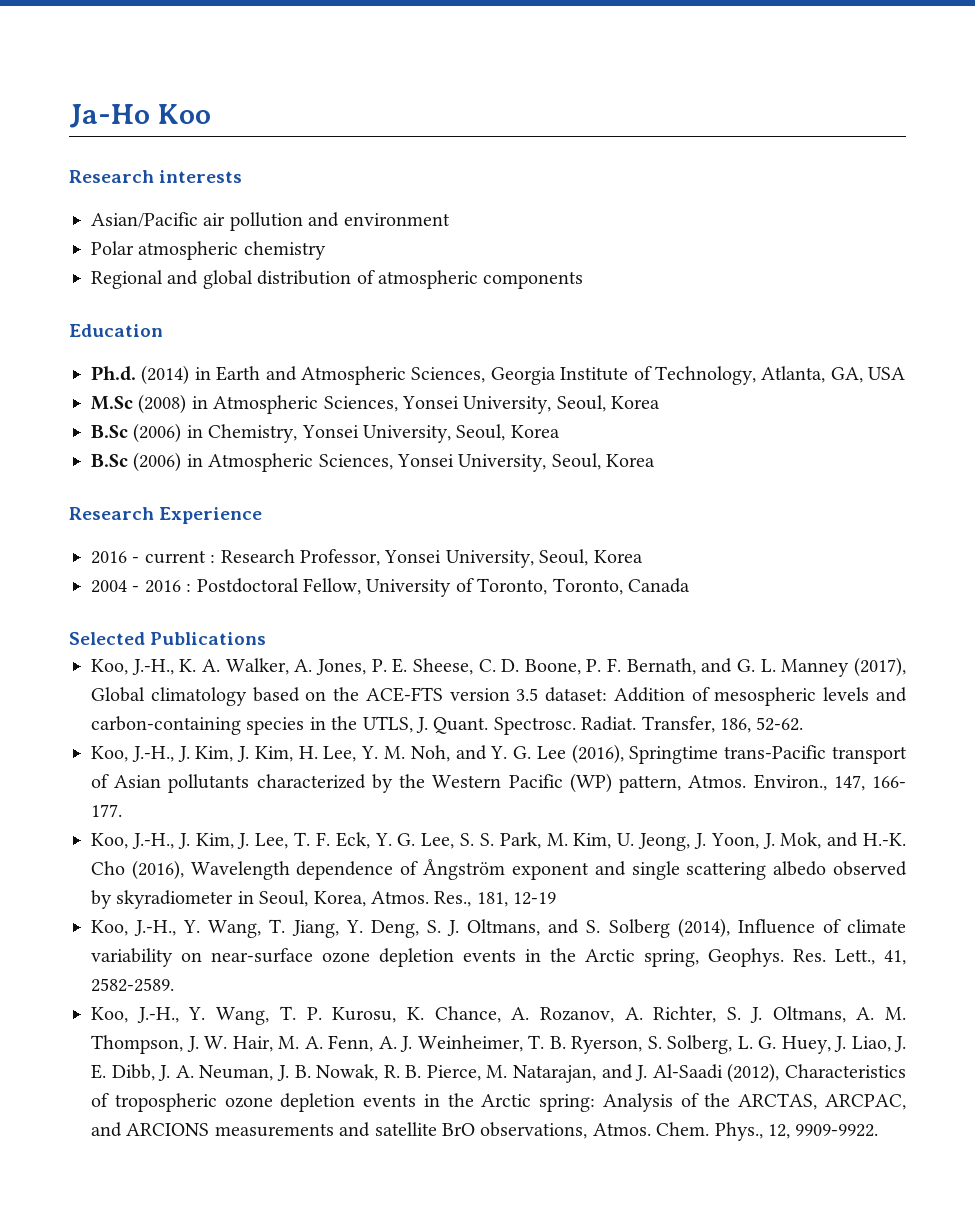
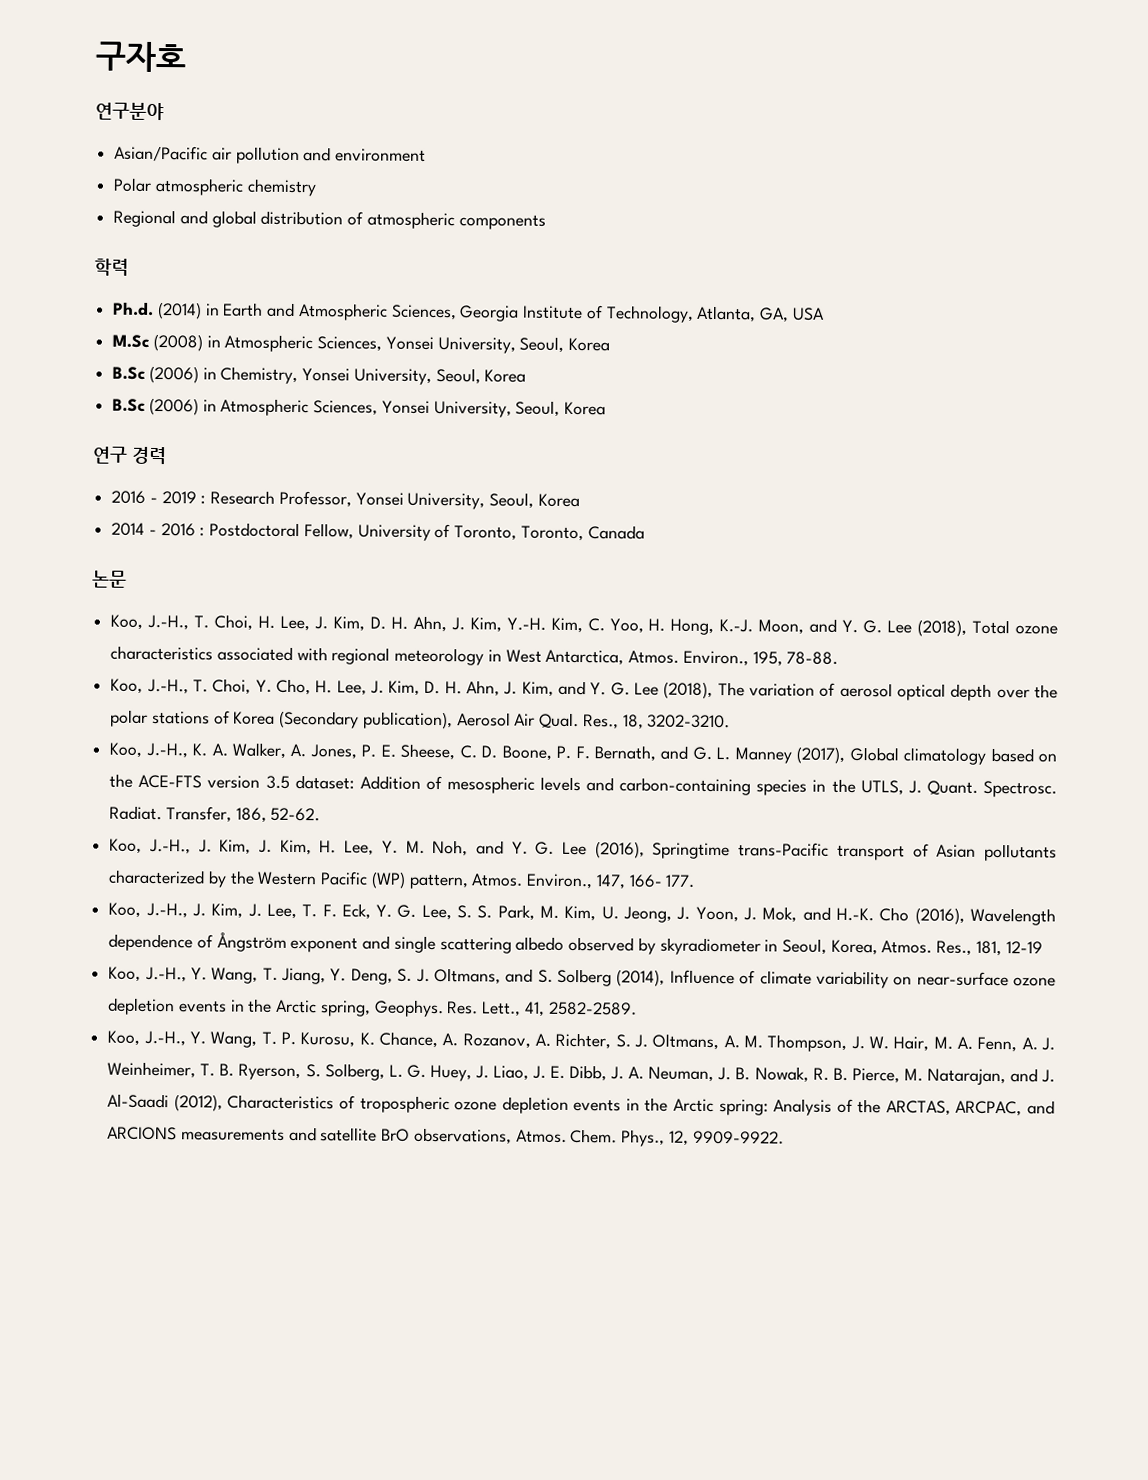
- Ja-Ho Koo
- Research interests
+ 구자호
+ 연구분야
- Education
+ 학력
- Research Experience
+ 연구 경력
- 2016 - current : Research Professor, Yonsei University, Seoul, Korea
+ 2016 - 2019 : Research Professor, Yonsei University, Seoul, Korea
- 2004 - 2016 : Postdoctoral Fellow, University of Toronto, Toronto, Canada
+ 2014 - 2016 : Postdoctoral Fellow, University of Toronto, Toronto, Canada
- Selected Publications
+ 논문
+ Koo, J.-H., T. Choi, H. Lee, J. Kim, D. H. Ahn, J. Kim, Y.-H. Kim, C. Yoo, H. Hong, K.-J. Moon, and Y. G. Lee (2018), Total ozone characteristics associated with regional meteorology in West Antarctica, Atmos. Environ., 195, 78-88.
+ Koo, J.-H., T. Choi, Y. Cho, H. Lee, J. Kim, D. H. Ahn, J. Kim, and Y. G. Lee (2018), The variation of aerosol optical depth over the polar stations of Korea (Secondary publication), Aerosol Air Qual. Res., 18, 3202-3210.

